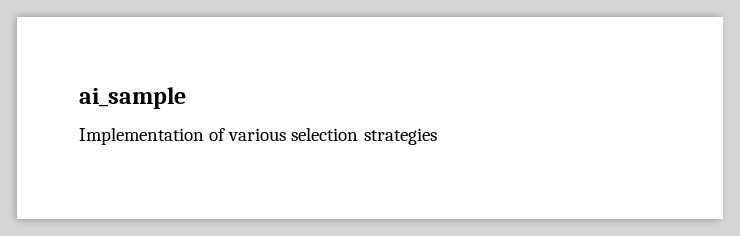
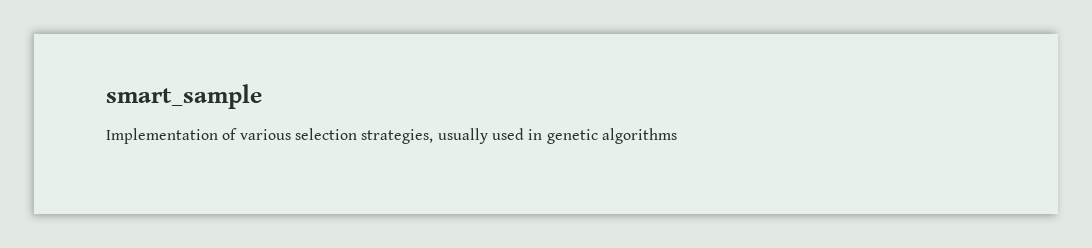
- ai_sample
+ smart_sample
- Implementation of various selection strategies
+ Implementation of various selection strategies, usually used in genetic algorithms

